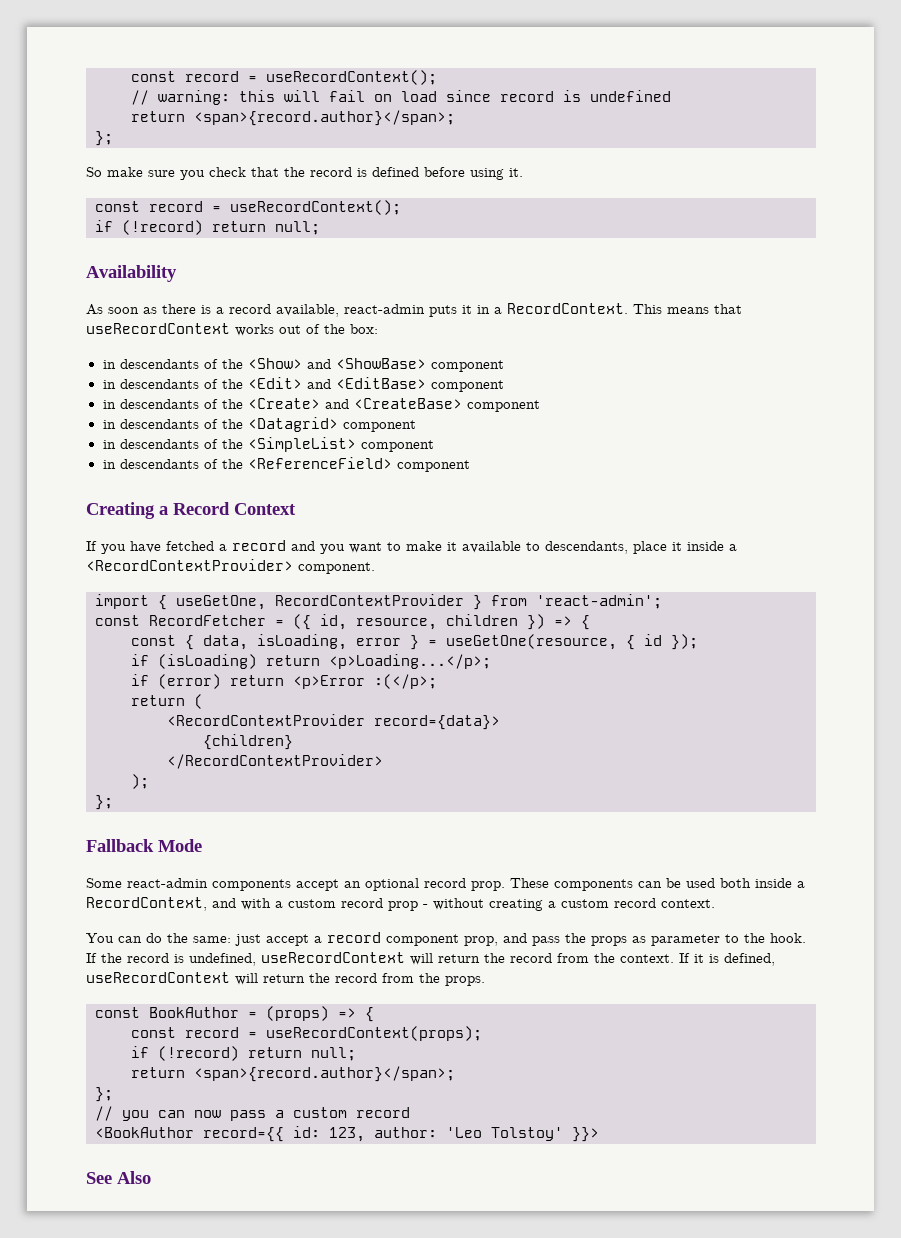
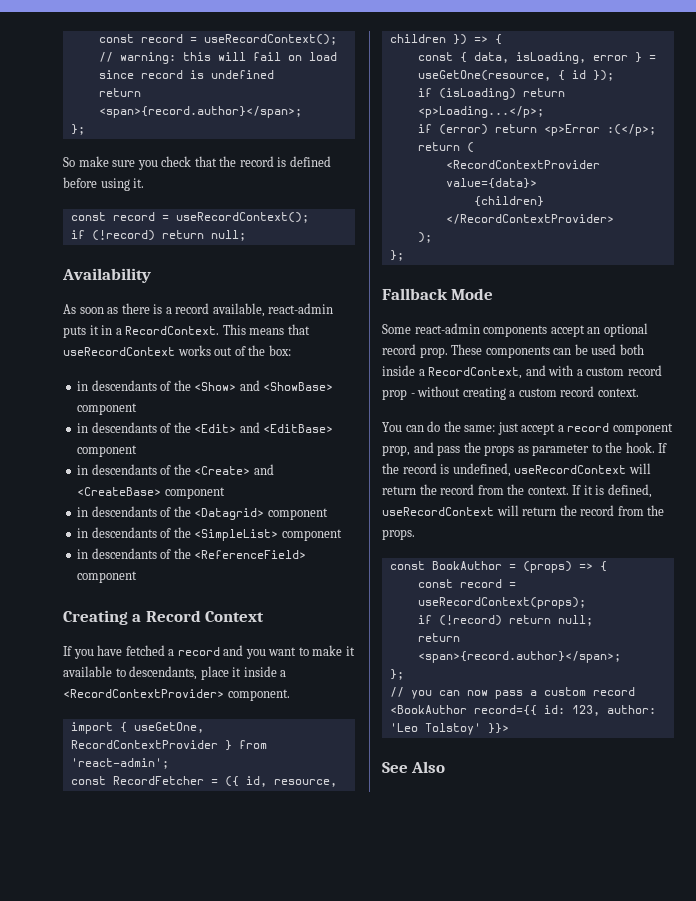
- <RecordContextProvider record={data}>
+ <RecordContextProvider value={data}>

